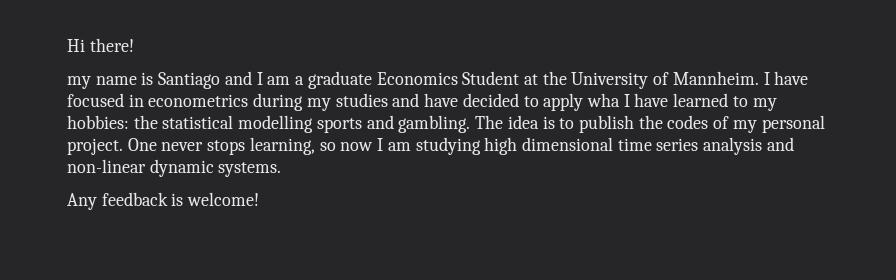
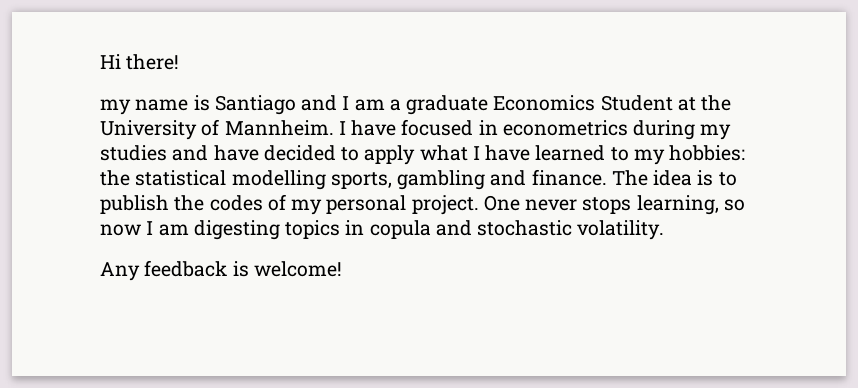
- I have focused in econometrics during my studies and have decided to apply wha I have learned to my hobbies: the statistical modelling sports and gambling.
+ I have focused in econometrics during my studies and have decided to apply what I have learned to my hobbies: the statistical modelling sports, gambling and finance.
- One never stops learning, so now I am studying high dimensional time series analysis and non-linear dynamic systems.
+ One never stops learning, so now I am digesting topics in copula and stochastic volatility.

